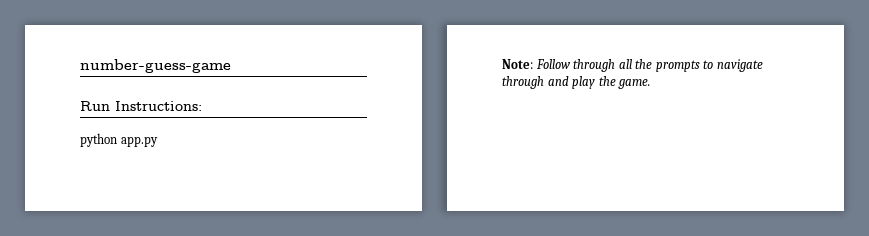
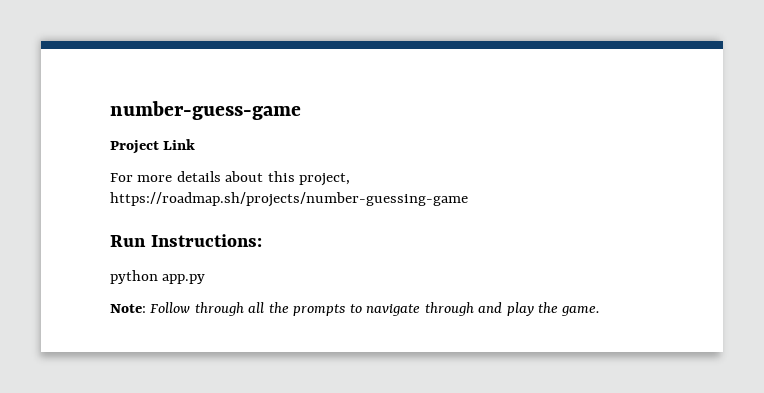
+ Project Link
+ For more details about this project, https://roadmap.sh/projects/number-guessing-game

